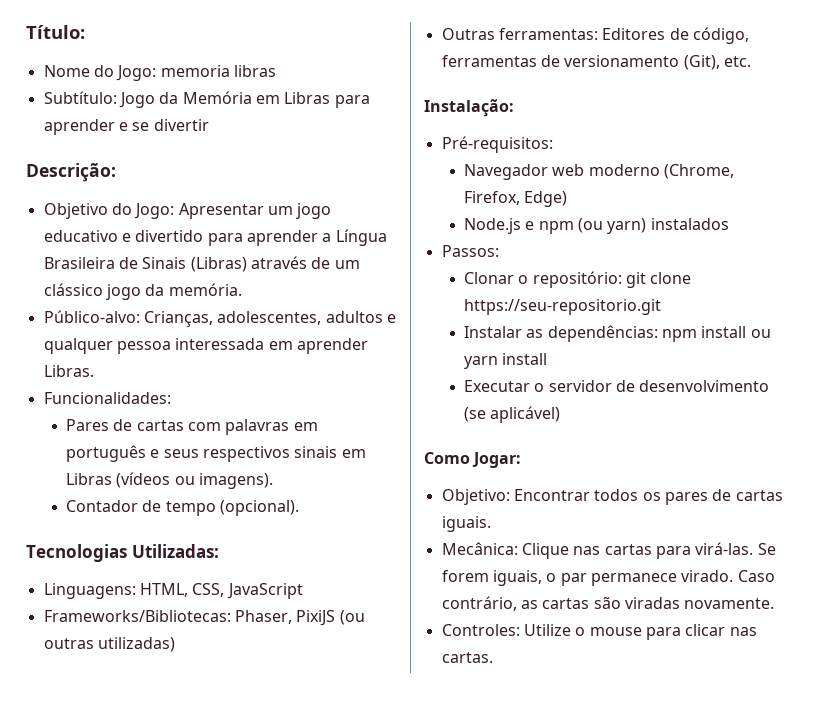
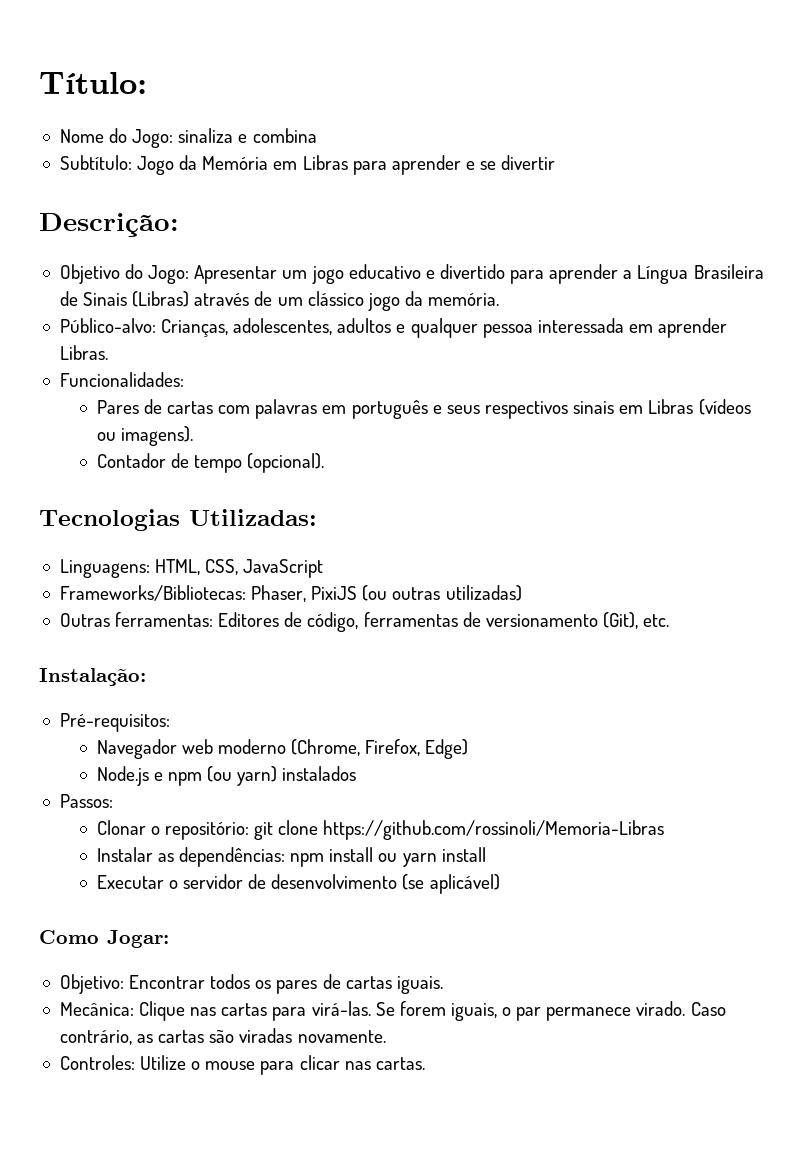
- Nome do Jogo: memoria libras
+ Nome do Jogo: sinaliza e combina
- Clonar o repositório: git clone https://seu-repositorio.git
+ Clonar o repositório: git clone https://github.com/rossinoli/Memoria-Libras

